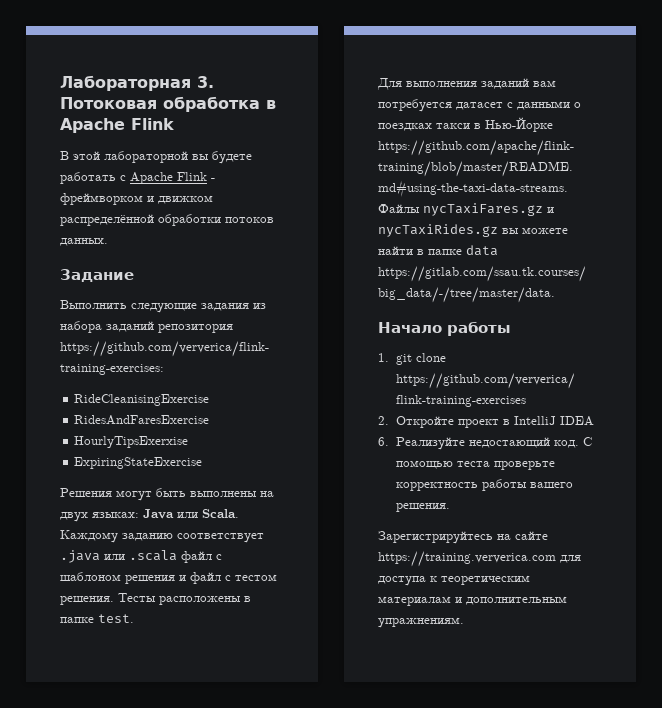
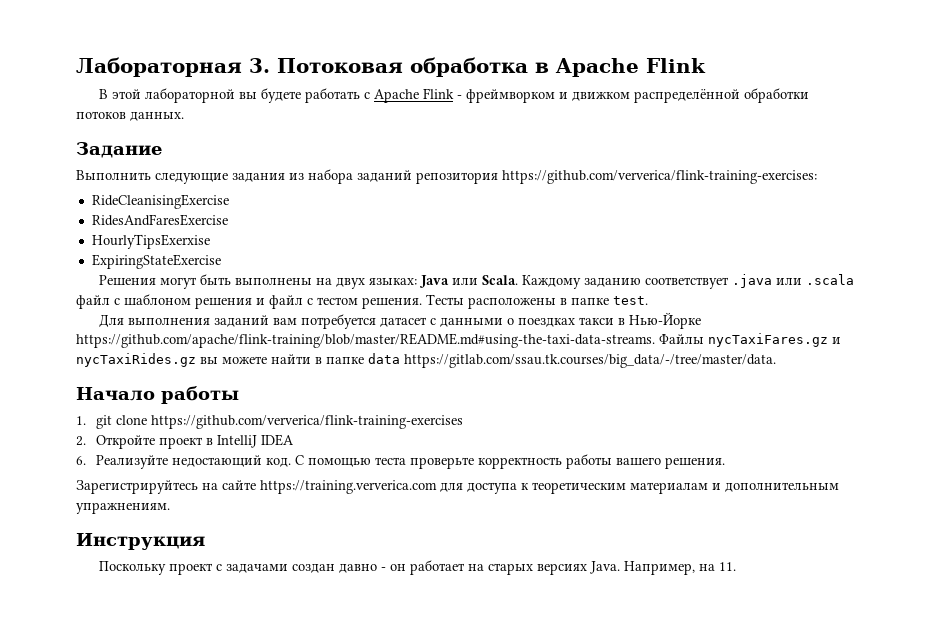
+ Инструкция
+ Поскольку проект с задачами создан давно - он работает на старых версиях Java. Например, на 11.

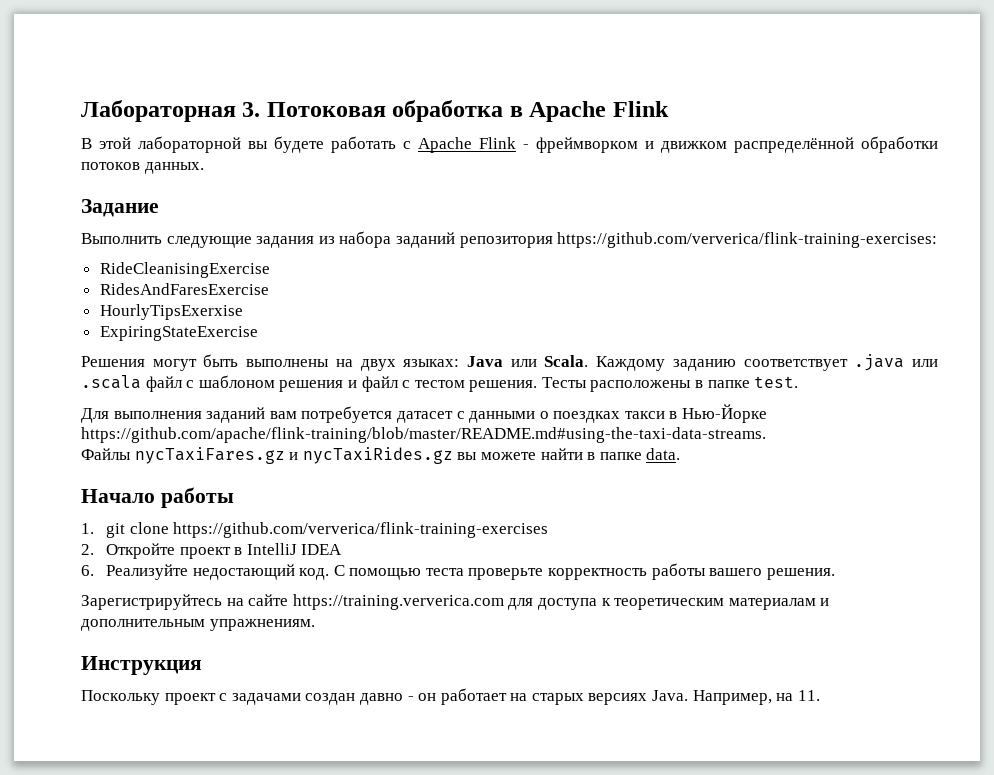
- Для выполнения заданий вам потребуется датасет с данными о поездках такси в Нью-Йорке https://github.com/apache/flink-training/blob/master/README.md#using-the-taxi-data-streams. Файлы nycTaxiFares.gz и nycTaxiRides.gz вы можете найти в папке data https://gitlab.com/ssau.tk.courses/big_data/-/tree/master/data.
+ Для выполнения заданий вам потребуется датасет с данными о поездках такси в Нью-Йорке https://github.com/apache/flink-training/blob/master/README.md#using-the-taxi-data-streams.
+ Файлы nycTaxiFares.gz и nycTaxiRides.gz вы можете найти в папке data.

